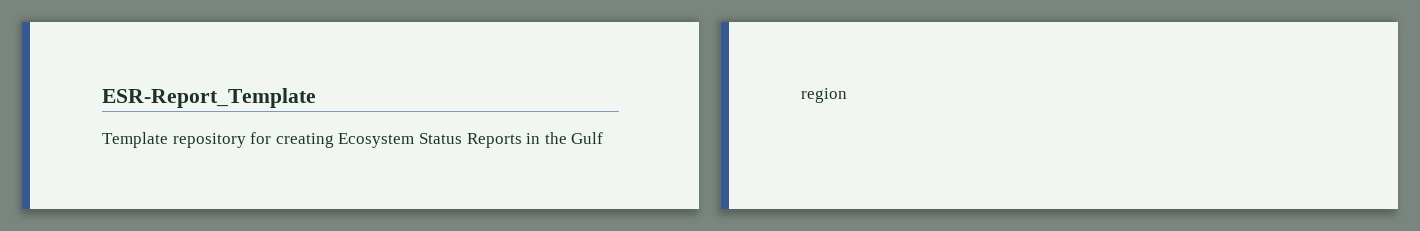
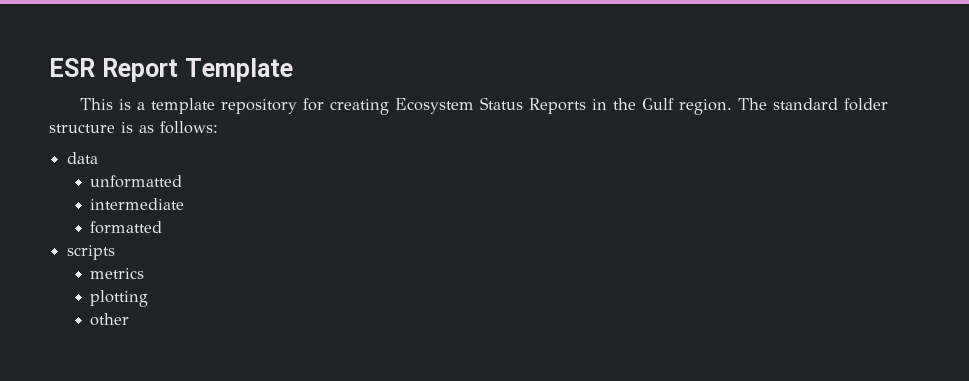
- ESR-Report_Template
- Template repository for creating Ecosystem Status Reports in the Gulf region
+ ESR Report Template
+ This is a template repository for creating Ecosystem Status Reports in the Gulf region. The standard folder structure is as follows:
+ data
+ unformatted
+ intermediate
+ formatted
+ scripts
+ metrics
+ plotting
+ other

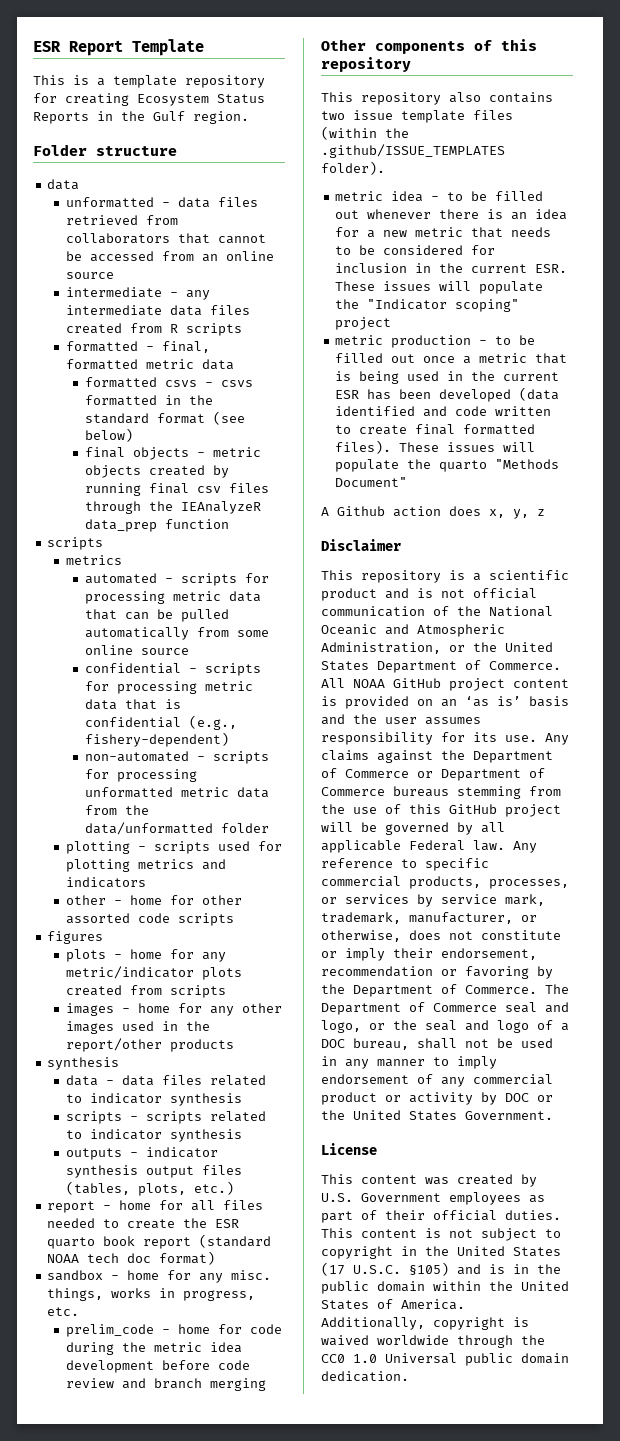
- This is a template repository for creating Ecosystem Status Reports in the Gulf region. The standard folder structure is as follows:
+ This is a template repository for creating Ecosystem Status Reports in the Gulf region.
+ Folder structure
  data
- unformatted
- intermediate
- formatted
+ unformatted - data files retrieved from collaborators that cannot be accessed from an online source
+ intermediate - any intermediate data files created from R scripts
+ formatted - final, formatted metric data
+ formatted csvs - csvs formatted in the standard format (see below)
+ final objects - metric objects created by running final csv files through the IEAnalyzeR data_prep function
  scripts
  metrics
- plotting
- other
+ automated - scripts for processing metric data that can be pulled automatically from some online source
+ confidential - scripts for processing metric data that is confidential (e.g., fishery-dependent)
+ non-automated - scripts for processing unformatted metric data from the data/unformatted folder
+ plotting - scripts used for plotting metrics and indicators
+ other - home for other assorted code scripts
+ figures
+ plots - home for any metric/indicator plots created from scripts
+ images - home for any other images used in the report/other products
+ synthesis
+ data - data files related to indicator synthesis
+ scripts - scripts related to indicator synthesis
+ outputs - indicator synthesis output files (tables, plots, etc.)
+ report - home for all files needed to create the ESR quarto book report (standard NOAA tech doc format)
+ sandbox - home for any misc. things, works in progress, etc.
+ prelim_code - home for code during the metric idea development before code review and branch merging
+ Other components of this repository
+ This repository also contains two issue template files (within the .github/ISSUE_TEMPLATES folder).
+ metric idea - to be filled out whenever there is an idea for a new metric that needs to be considered for inclusion in the current ESR. These issues will populate the "Indicator scoping" project
+ metric production - to be filled out once a metric that is being used in the current ESR has been developed (data identified and code written to create final formatted files). These issues will populate the quarto "Methods Document"
+ A Github action does x, y, z
+ Disclaimer
+ This repository is a scientific product and is not official communication of the National Oceanic and Atmospheric Administration, or the United States Department of Commerce. All NOAA GitHub project content is provided on an ‘as is’ basis and the user assumes responsibility for its use. Any claims against the Department of Commerce or Department of Commerce bureaus stemming from the use of this GitHub project will be governed by all applicable Federal law. Any reference to specific commercial products, processes, or services by service mark, trademark, manufacturer, or otherwise, does not constitute or imply their endorsement, recommendation or favoring by the Department of Commerce. The Department of Commerce seal and logo, or the seal and logo of a DOC bureau, shall not be used in any manner to imply endorsement of any commercial product or activity by DOC or the United States Government.
+ License
+ This content was created by U.S. Government employees as part of their official duties. This content is not subject to copyright in the United States (17 U.S.C. §105) and is in the public domain within the United States of America. Additionally, copyright is waived worldwide through the CC0 1.0 Universal public domain dedication.

